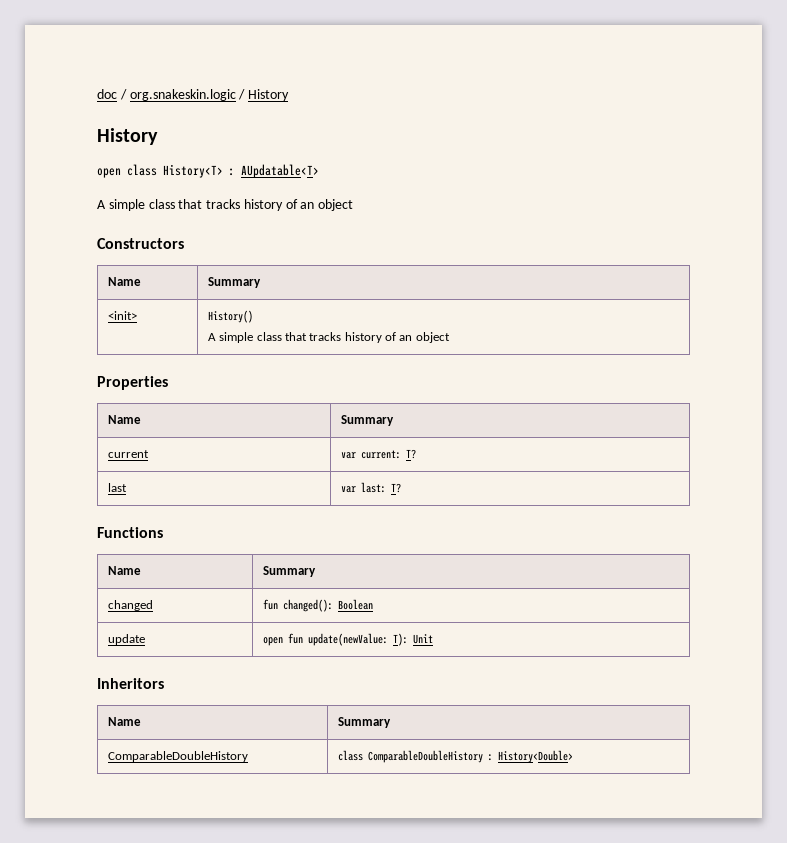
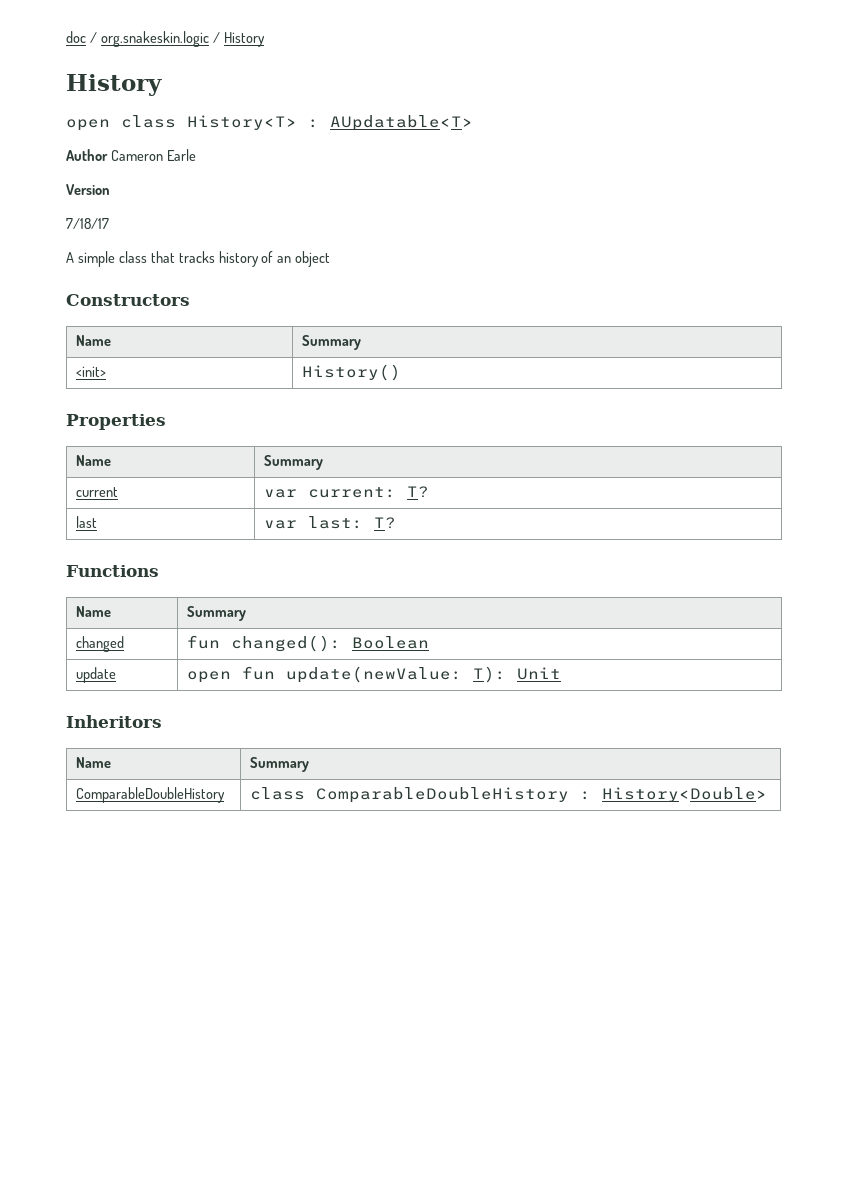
+ Author Cameron Earle
+ Version
+ 7/18/17
  <init> | History()
- A simple class that tracks history of an object

